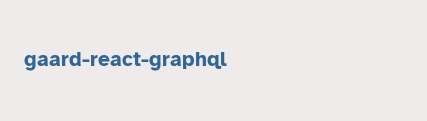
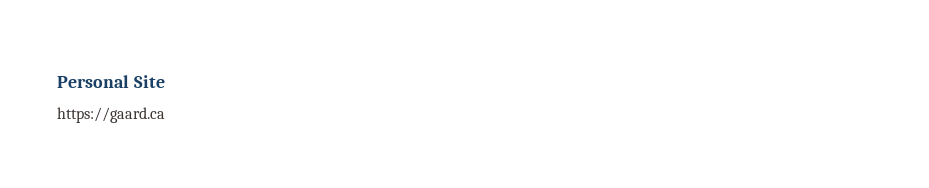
- gaard-react-graphql
+ Personal Site
+ https://gaard.ca

